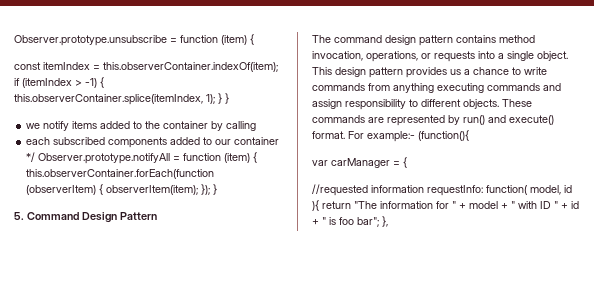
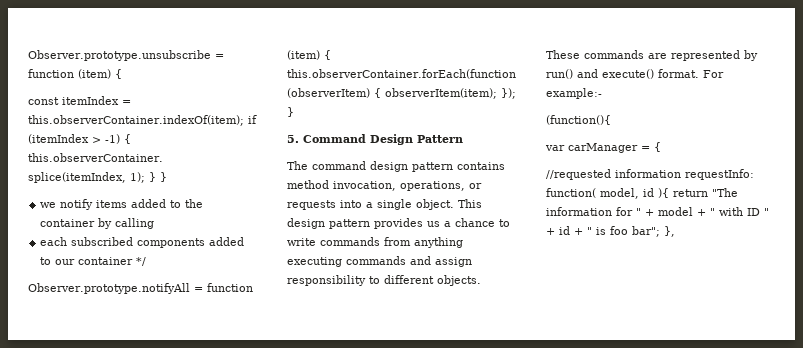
- each subscribed components added to our container */ Observer.prototype.notifyAll = function (item) { this.observerContainer.forEach(function (observerItem) { observerItem(item); }); }
+ each subscribed components added to our container */
+ Observer.prototype.notifyAll = function (item) { this.observerContainer.forEach(function (observerItem) { observerItem(item); }); }
- For example:- (function(){
+ For example:-
+ (function(){

